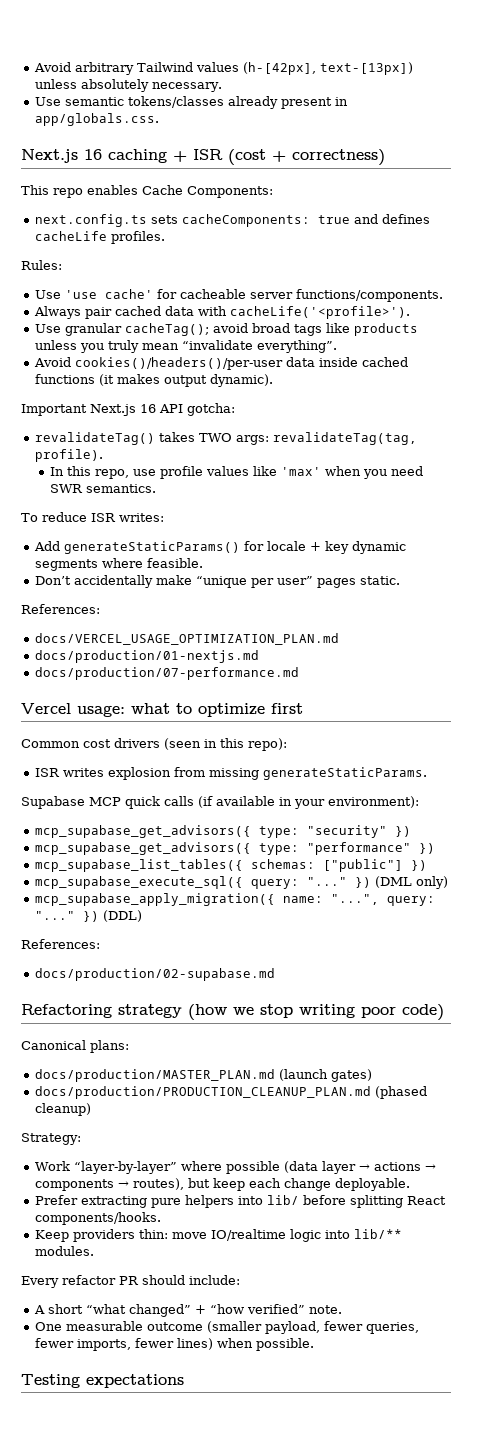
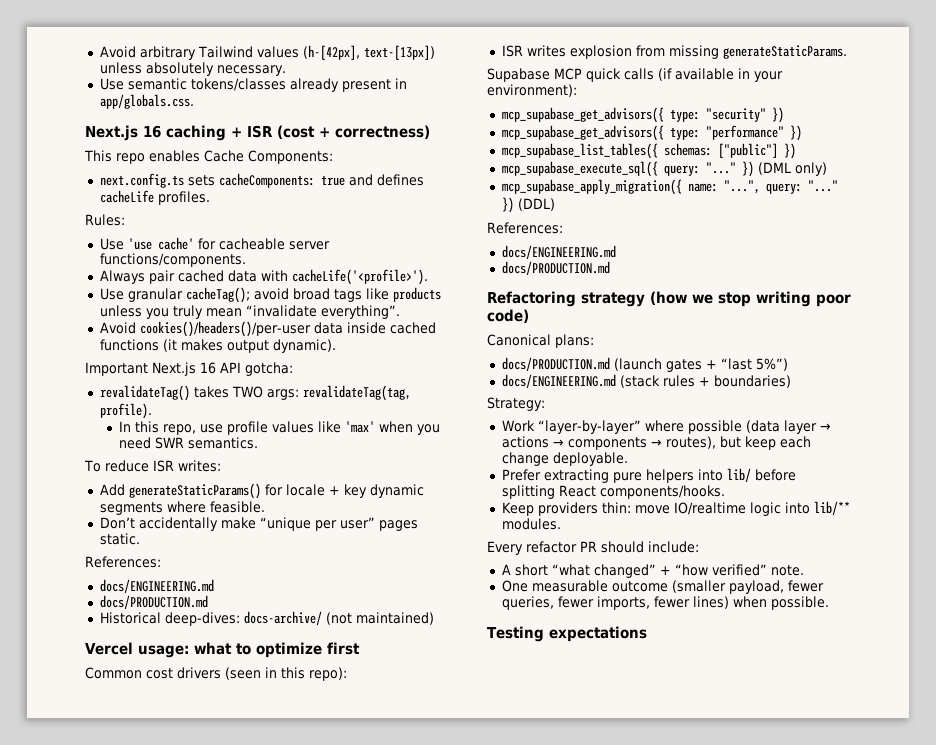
  Don’t accidentally make “unique per user” pages static.
  References:
- docs/VERCEL_USAGE_OPTIMIZATION_PLAN.md
- docs/production/01-nextjs.md
- docs/production/07-performance.md
+ docs/ENGINEERING.md
+ docs/PRODUCTION.md
+ Historical deep-dives: docs-archive/ (not maintained)
  }) (DDL)
  References:
- docs/production/02-supabase.md
+ docs/ENGINEERING.md
+ docs/PRODUCTION.md
- docs/production/MASTER_PLAN.md (launch gates)
- docs/production/PRODUCTION_CLEANUP_PLAN.md (phased cleanup)
+ docs/PRODUCTION.md (launch gates + “last 5%”)
+ docs/ENGINEERING.md (stack rules + boundaries)

